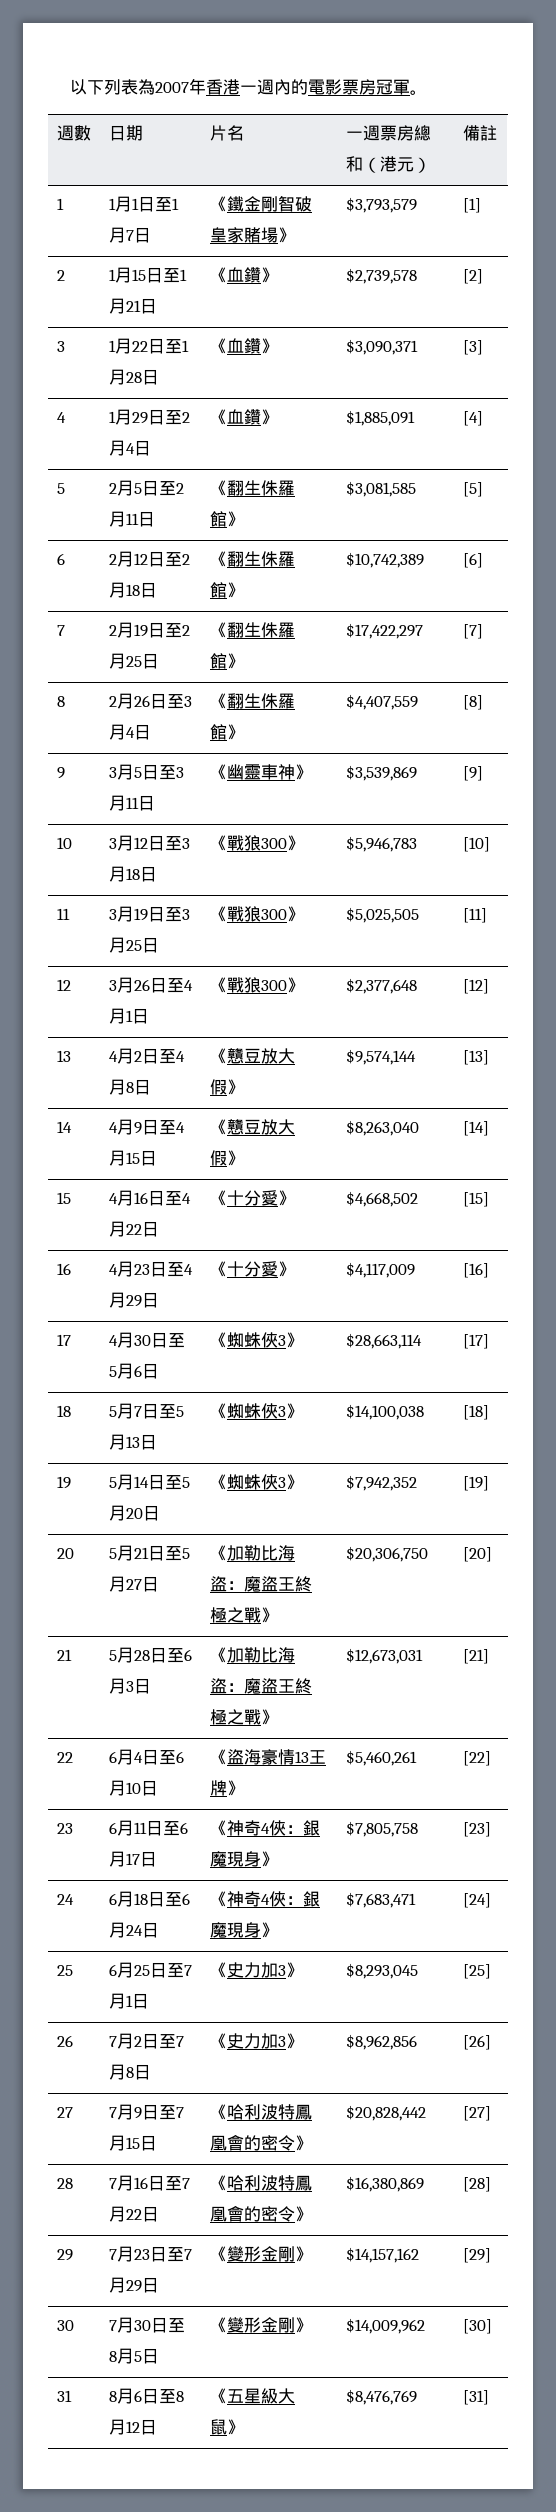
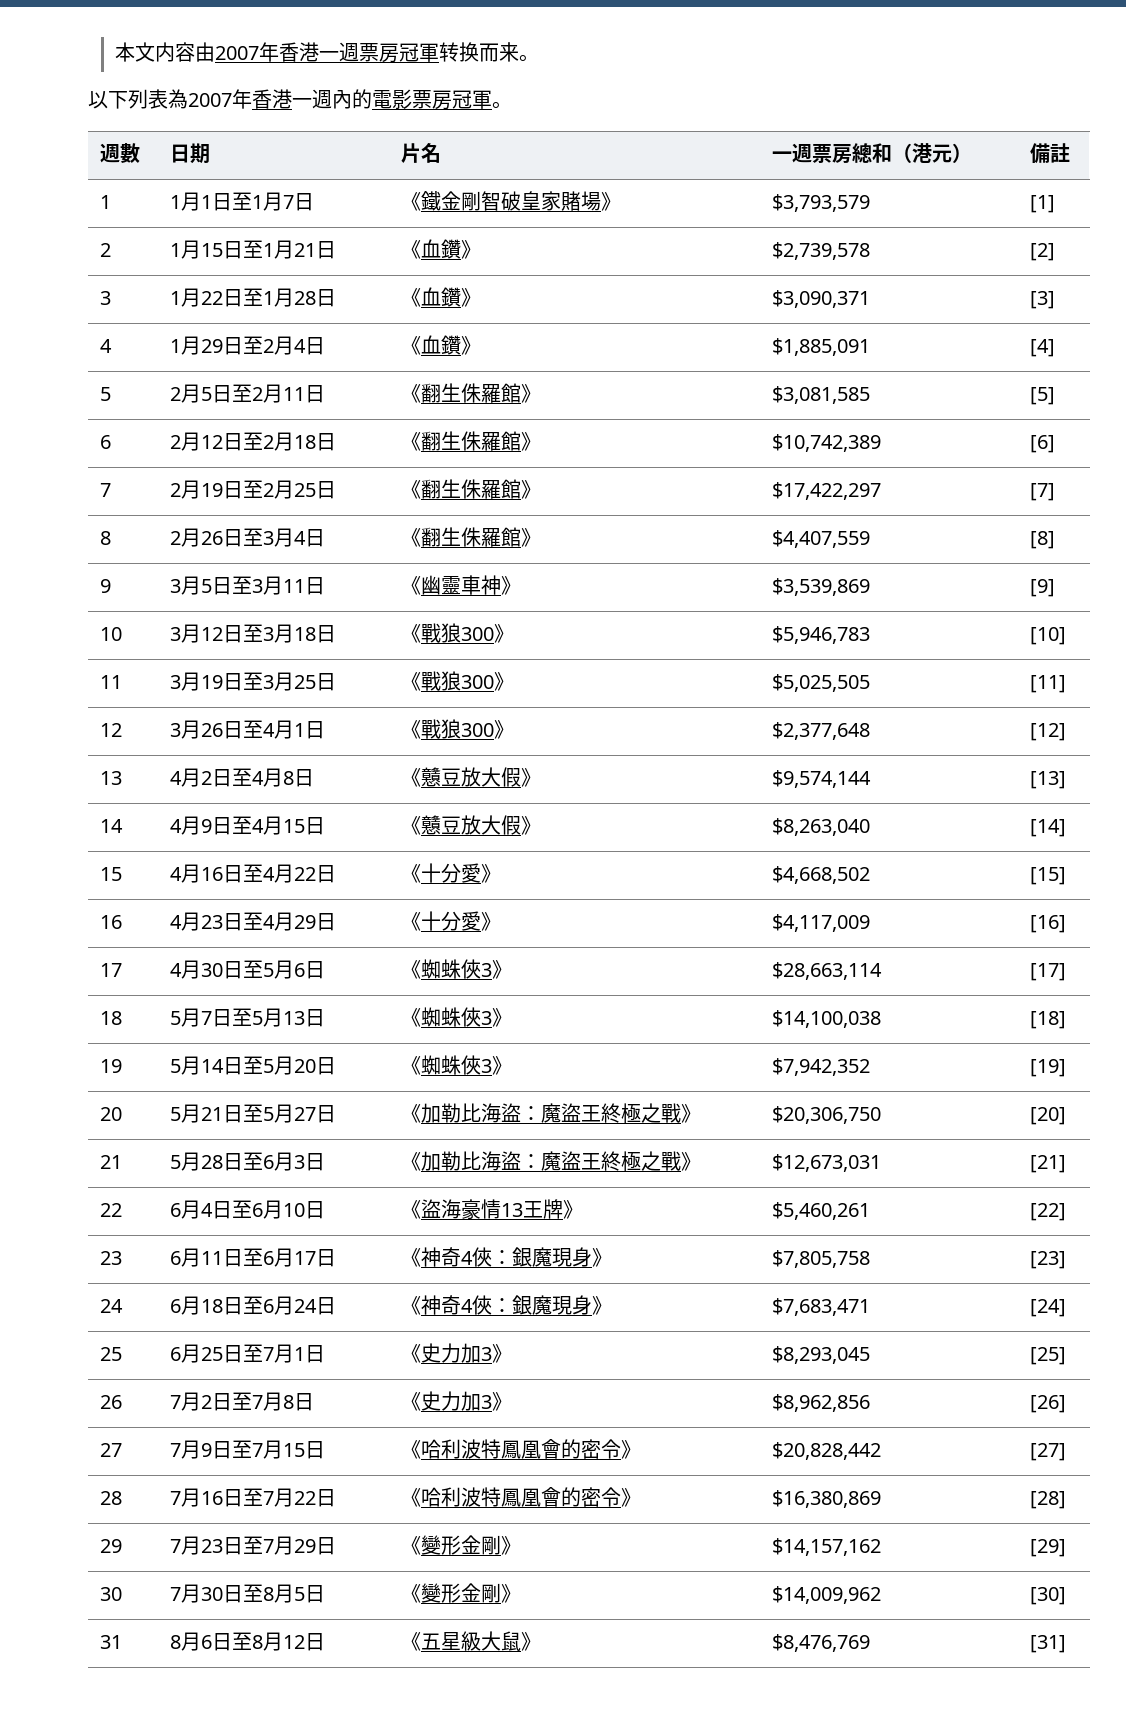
+ 本文内容由2007年香港一週票房冠軍转换而来。

